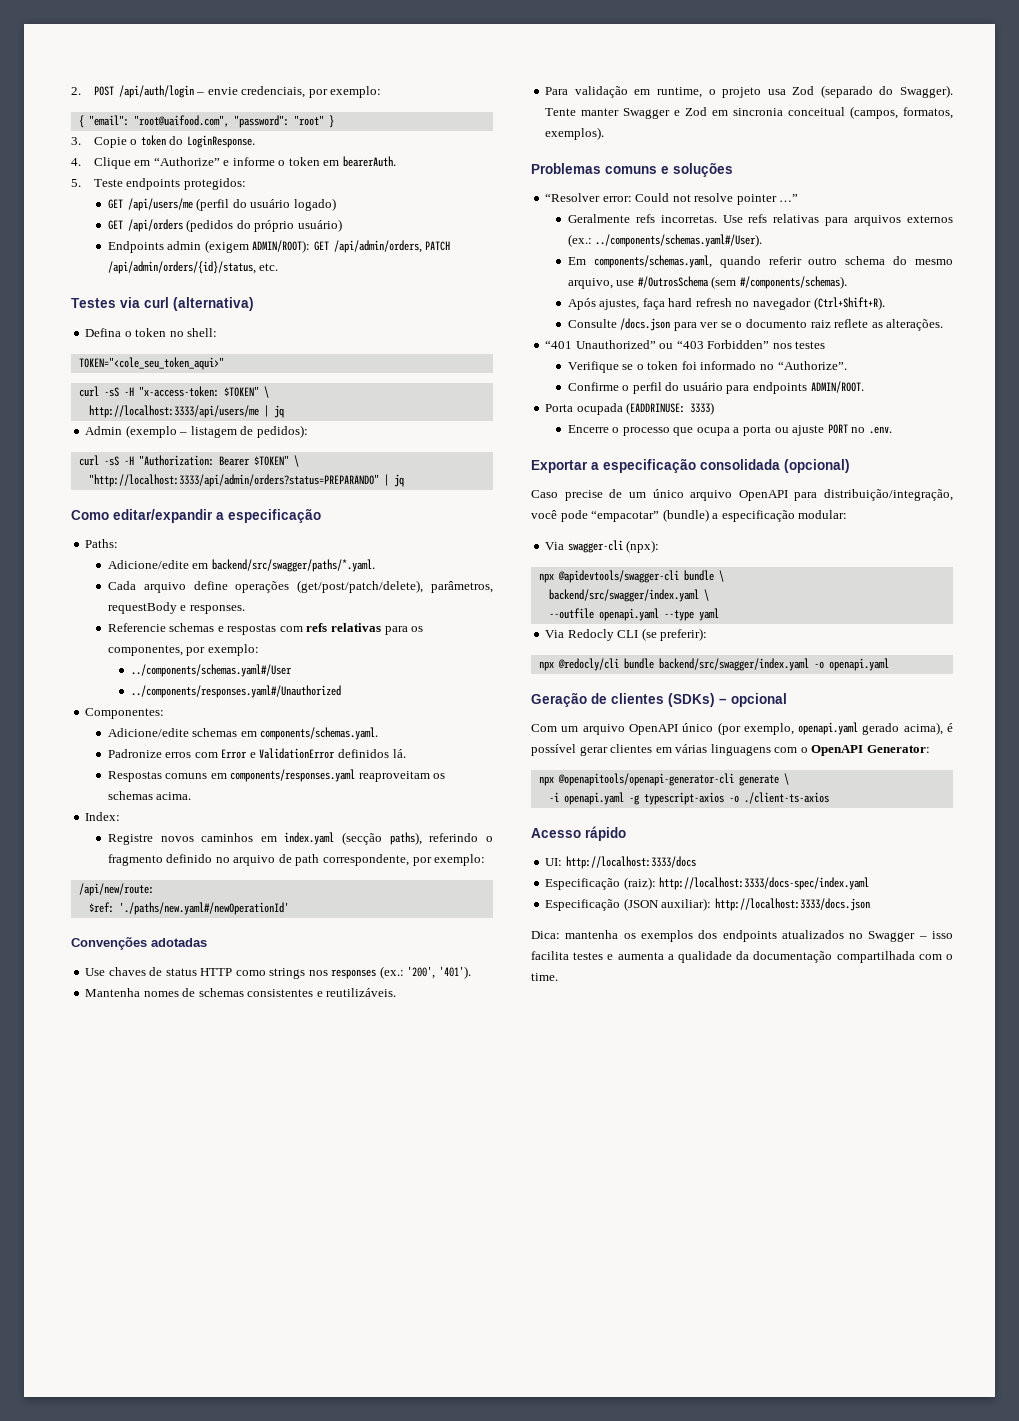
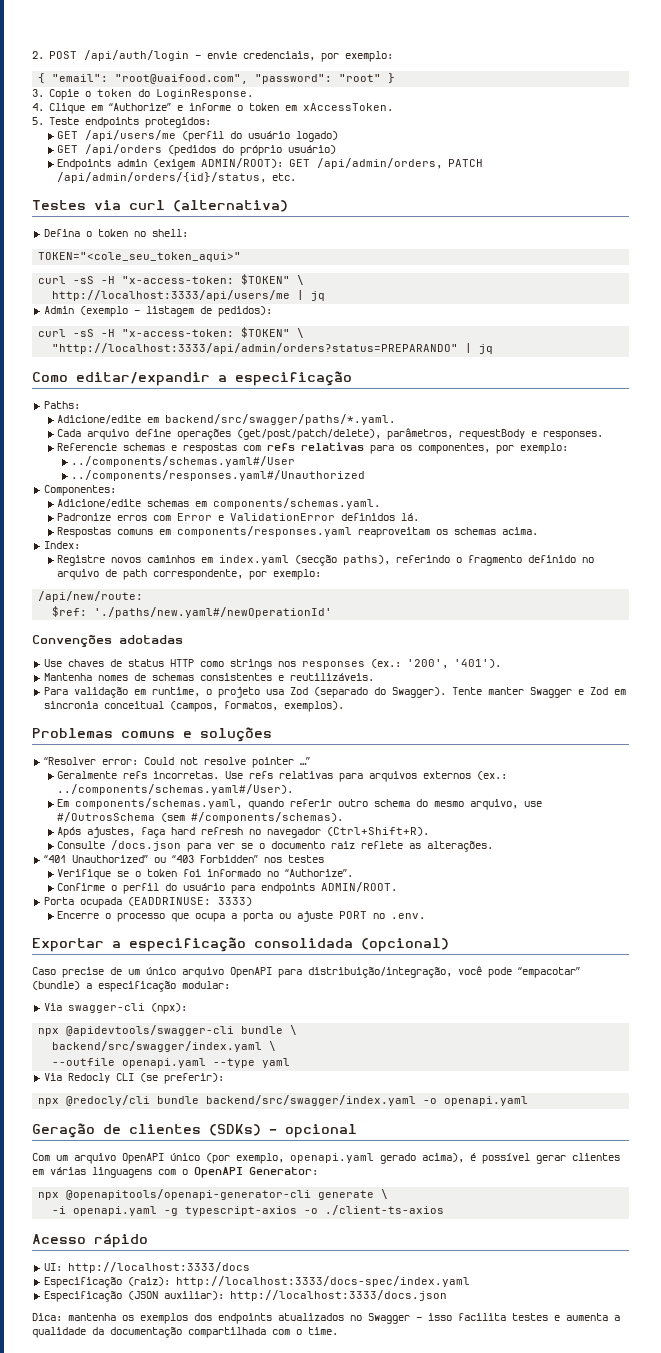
- 4. Clique em “Authorize” e informe o token em bearerAuth.
+ 4. Clique em “Authorize” e informe o token em xAccessToken.
  Admin (exemplo – listagem de pedidos):
- curl -sS -H "Authorization: Bearer $TOKEN" \
+ curl -sS -H "x-access-token: $TOKEN" \

